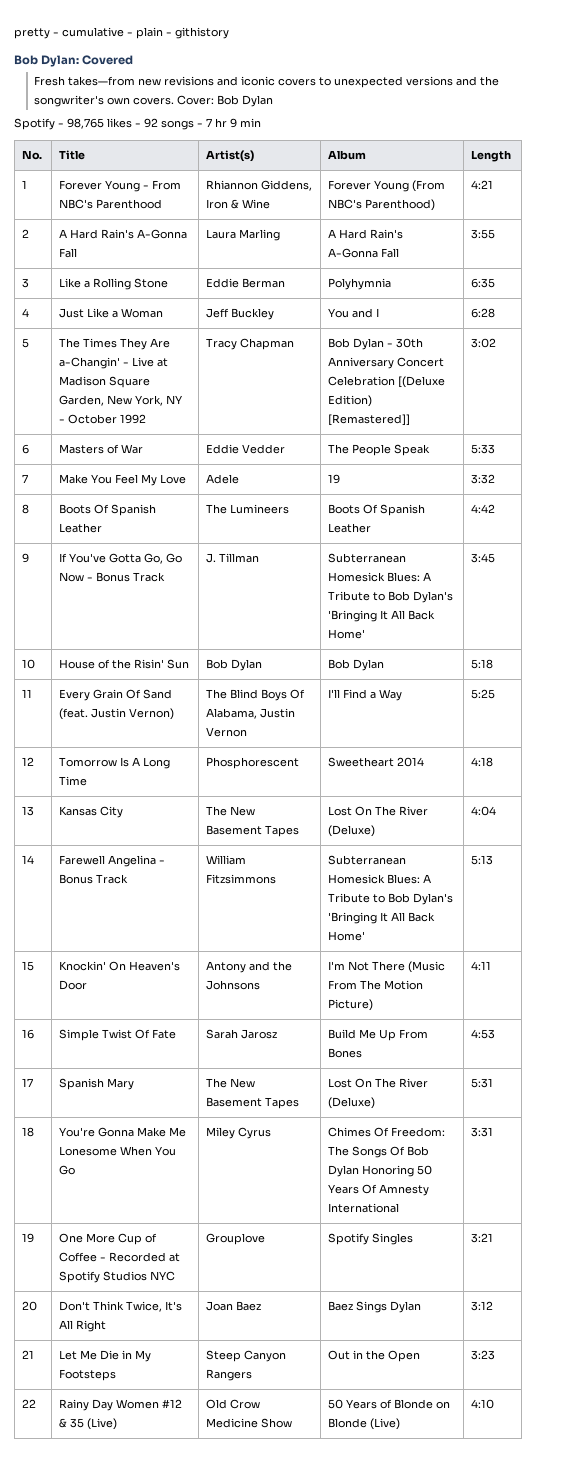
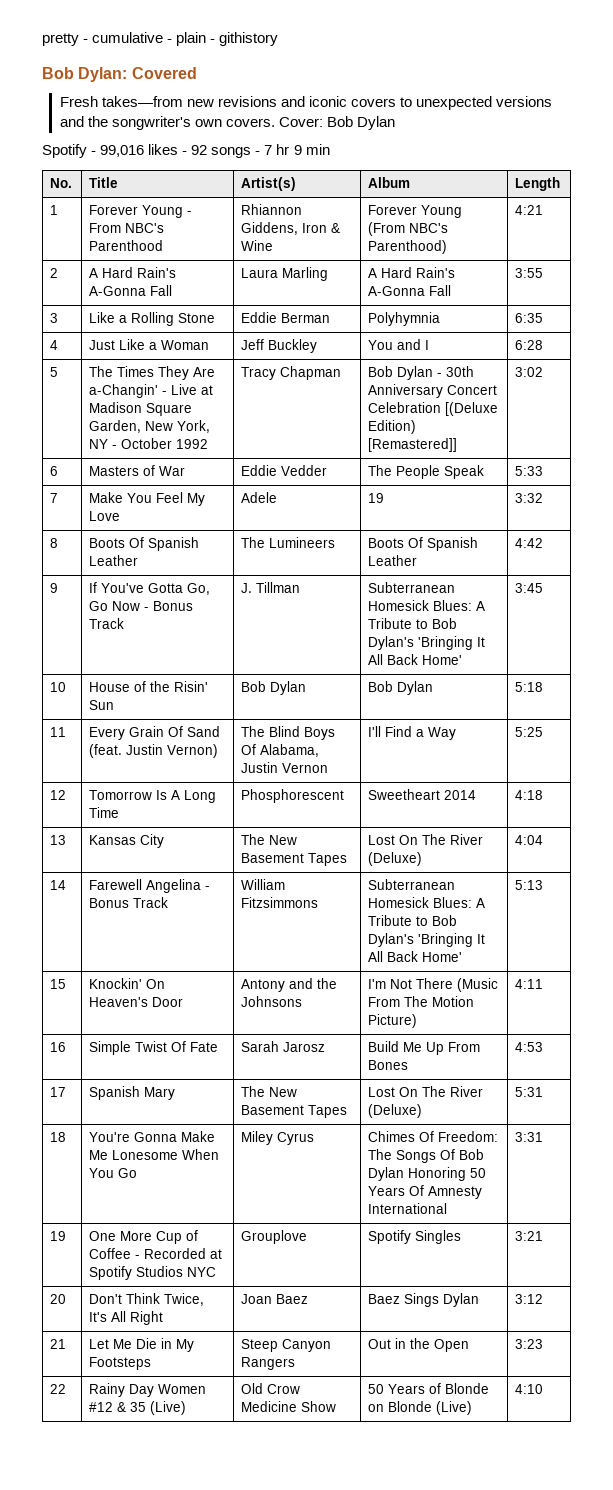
- Spotify - 98,765 likes - 92 songs - 7 hr 9 min
+ Spotify - 99,016 likes - 92 songs - 7 hr 9 min

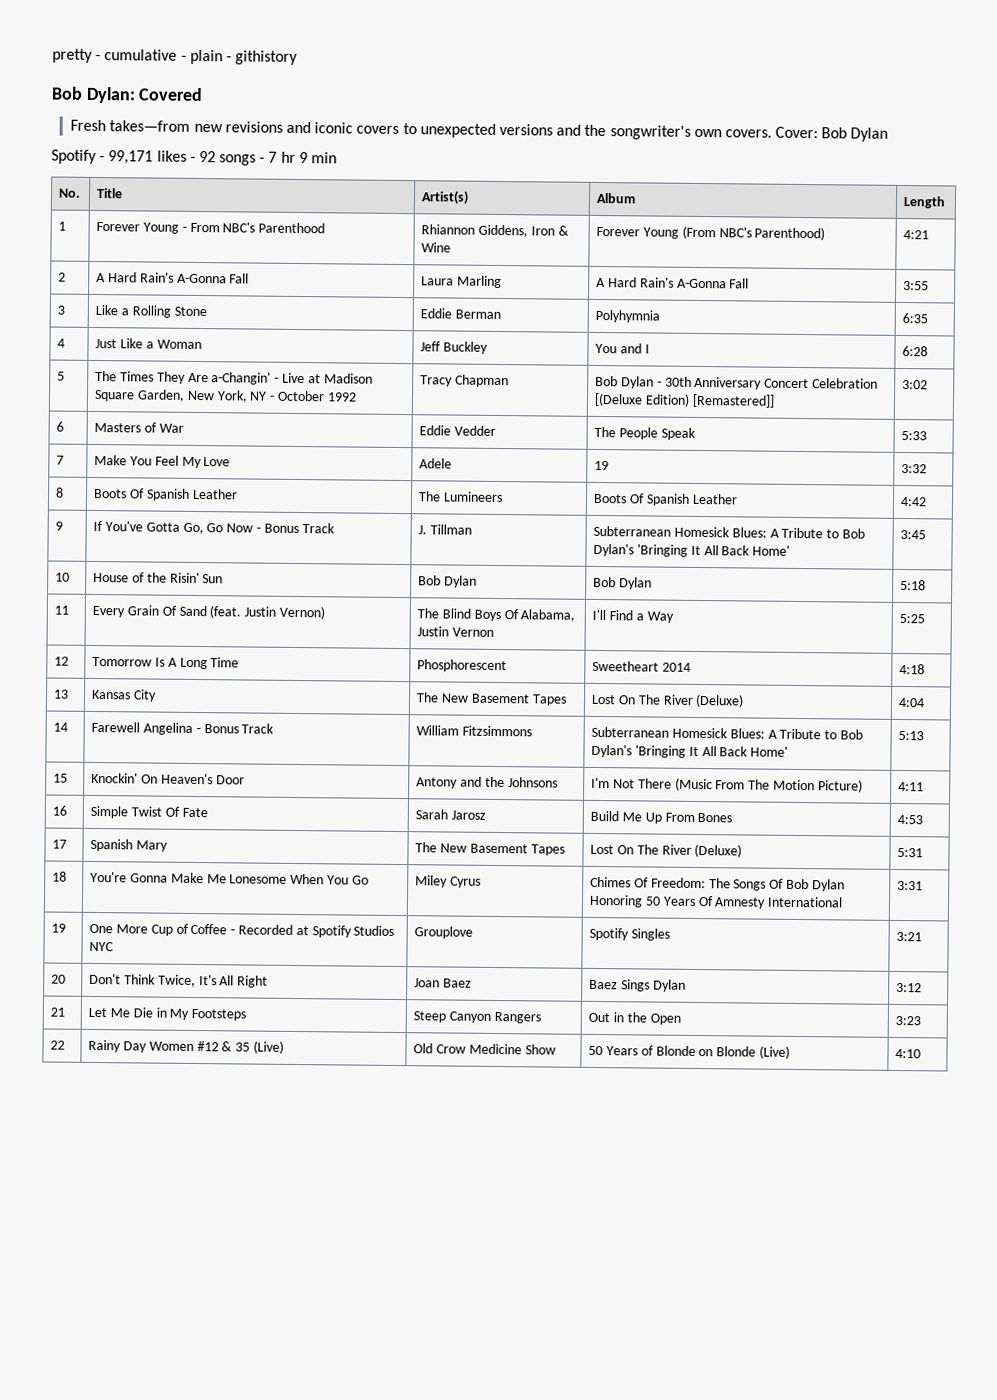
- Spotify - 99,016 likes - 92 songs - 7 hr 9 min
+ Spotify - 99,171 likes - 92 songs - 7 hr 9 min

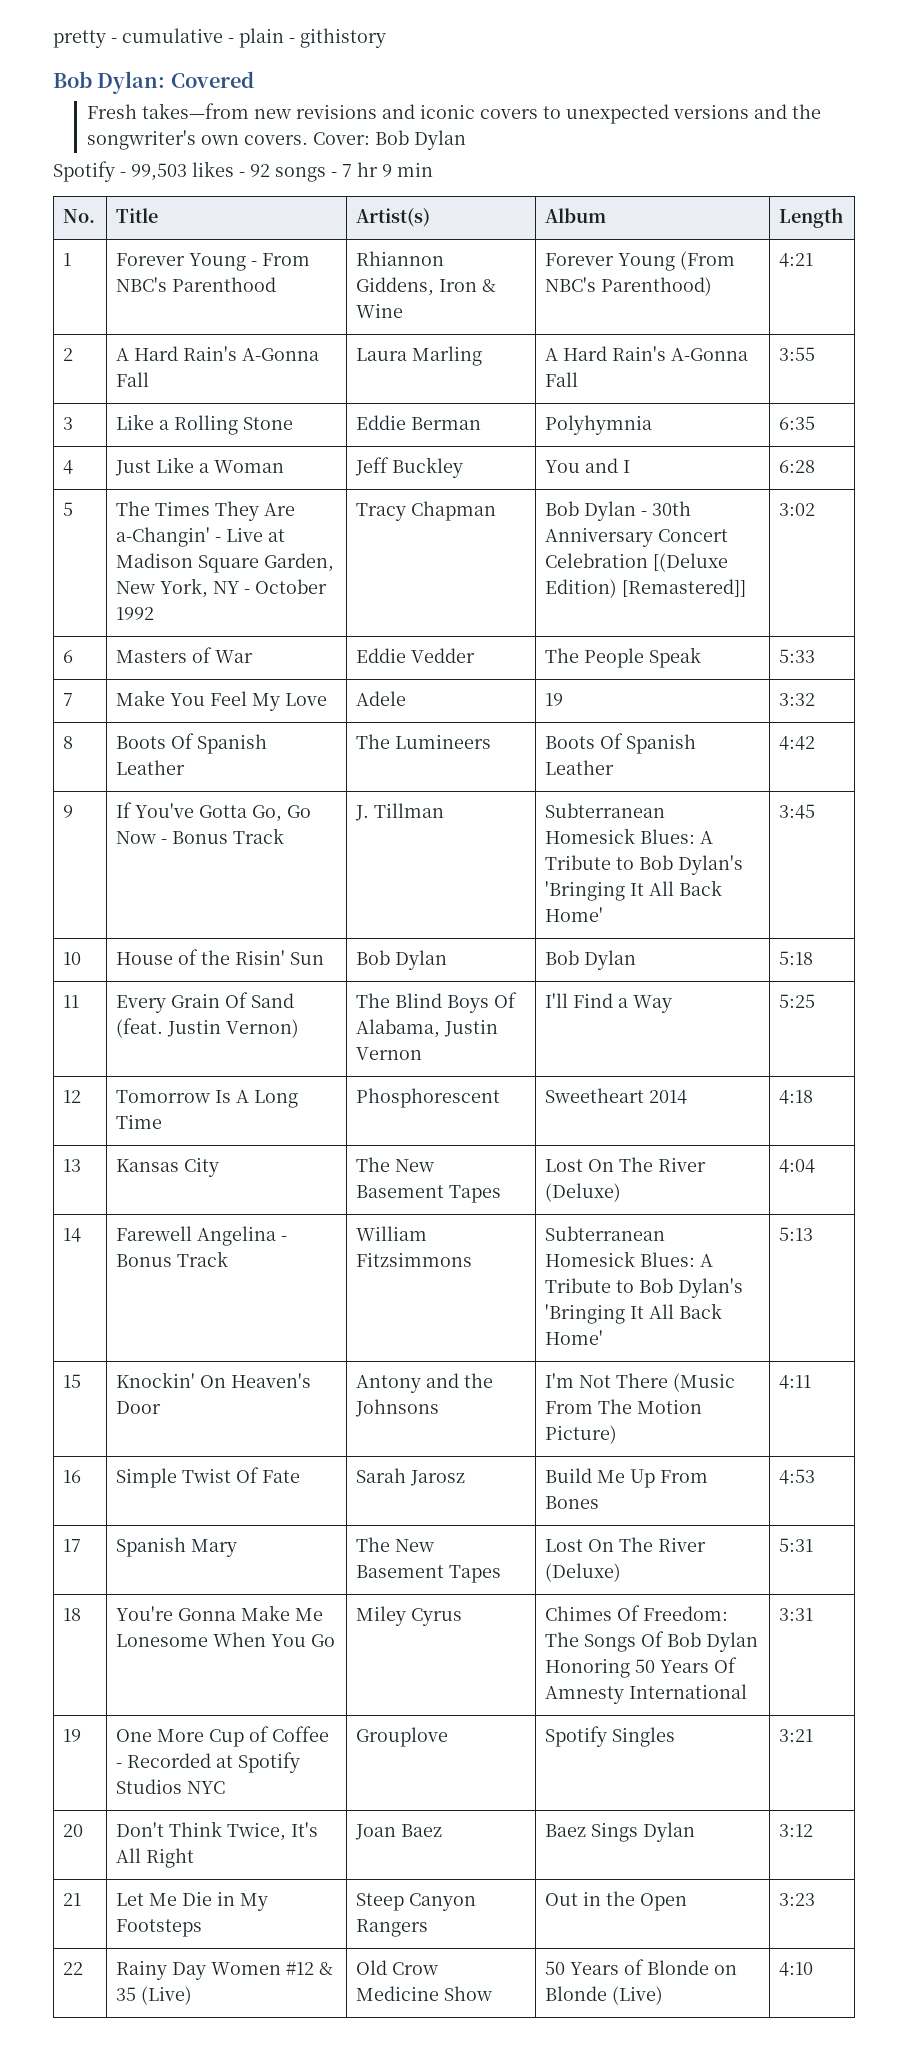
- Spotify - 99,171 likes - 92 songs - 7 hr 9 min
+ Spotify - 99,503 likes - 92 songs - 7 hr 9 min

